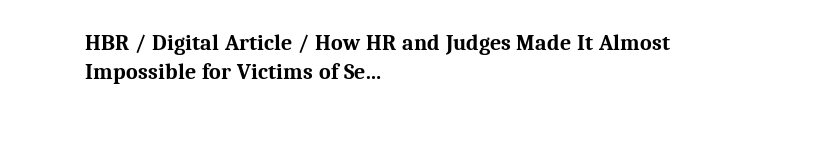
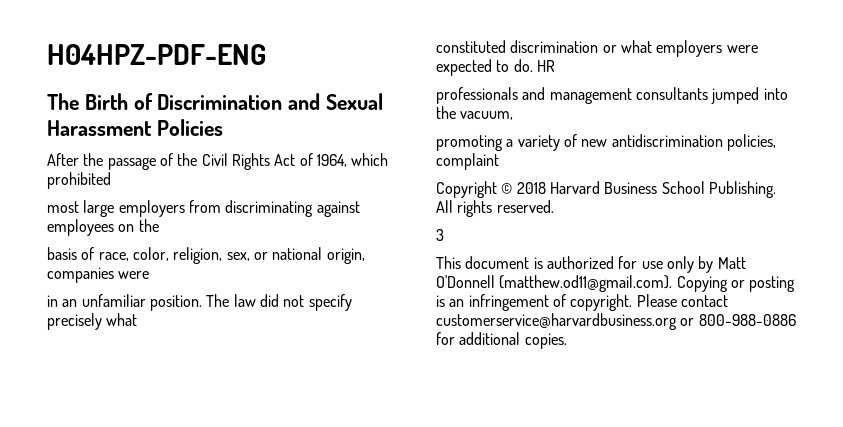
- HBR / Digital Article / How HR and Judges Made It Almost Impossible for Victims of Se…
+ H04HPZ-PDF-ENG
+ The Birth of Discrimination and Sexual Harassment Policies
+ After the passage of the Civil Rights Act of 1964, which prohibited
+ most large employers from discriminating against employees on the
+ basis of race, color, religion, sex, or national origin, companies were
+ in an unfamiliar position. The law did not specify precisely what
+ constituted discrimination or what employers were expected to do. HR
+ professionals and management consultants jumped into the vacuum,
+ promoting a variety of new antidiscrimination policies, complaint
+ Copyright © 2018 Harvard Business School Publishing. All rights reserved.
+ 3
+ This document is authorized for use only by Matt O'Donnell (matthew.od11@gmail.com). Copying or posting is an infringement of copyright. Please contact customerservice@harvardbusiness.org or 800-988-0886 for additional copies.

